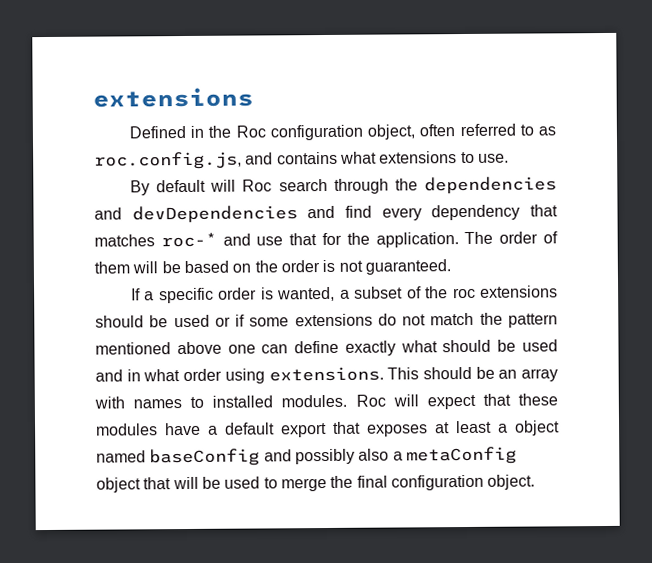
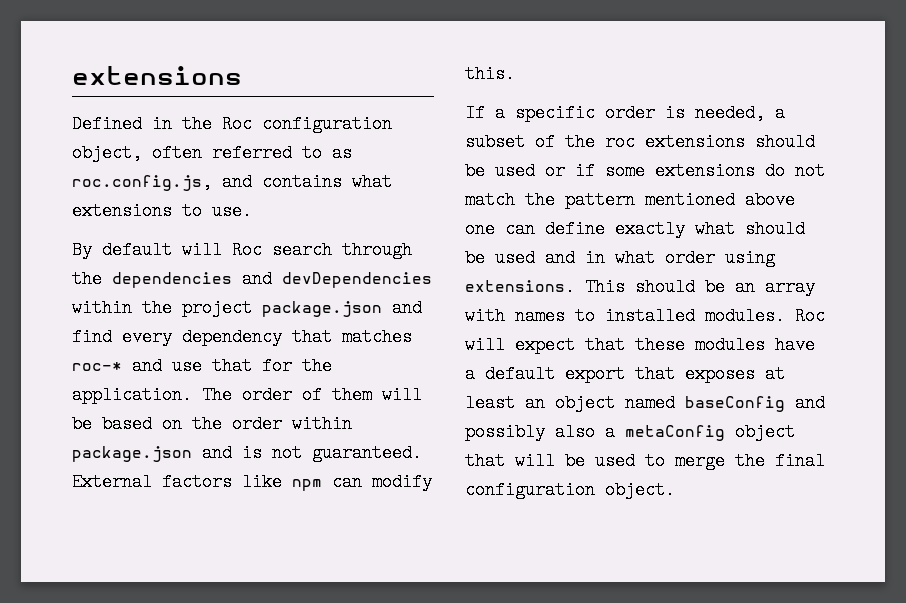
- By default will Roc search through the dependencies and devDependencies and find every dependency that matches roc-* and use that for the application.
+ By default will Roc search through the dependencies and devDependencies within the project package.json and find every dependency that matches roc-* and use that for the application.
- The order of them will be based on the order is not guaranteed.
+ The order of them will be based on the order within package.json and is not guaranteed. External factors like npm can modify this.
- If a specific order is wanted, a subset of the roc extensions should be used or if some extensions do not match the pattern mentioned above one can define exactly what should be used and in what order using extensions.
+ If a specific order is needed, a subset of the roc extensions should be used or if some extensions do not match the pattern mentioned above one can define exactly what should be used and in what order using extensions.
- Roc will expect that these modules have a default export that exposes at least a object named baseConfig and possibly also a metaConfig object that will be used to merge the final configuration object.
+ Roc will expect that these modules have a default export that exposes at least an object named baseConfig and possibly also a metaConfig object that will be used to merge the final configuration object.

